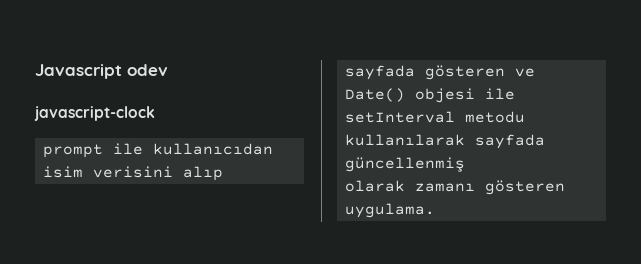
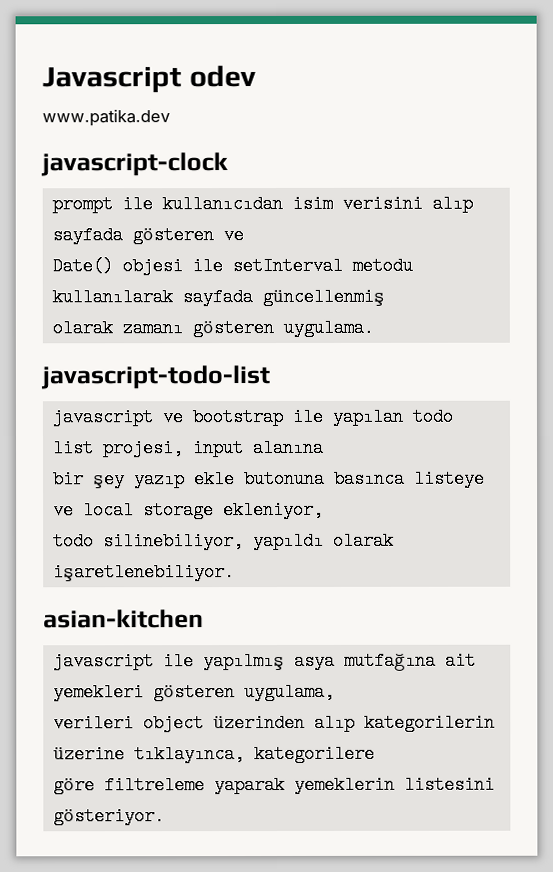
+ www.patika.dev
+ javascript-todo-list
+ javascript ve bootstrap ile yapılan todo list projesi, input alanına
+ bir şey yazıp ekle butonuna basınca listeye ve local storage ekleniyor,
+ todo silinebiliyor, yapıldı olarak işaretlenebiliyor.
+ asian-kitchen
+ javascript ile yapılmış asya mutfağına ait yemekleri gösteren uygulama,
+ verileri object üzerinden alıp kategorilerin üzerine tıklayınca, kategorilere
+ göre filtreleme yaparak yemeklerin listesini gösteriyor.

